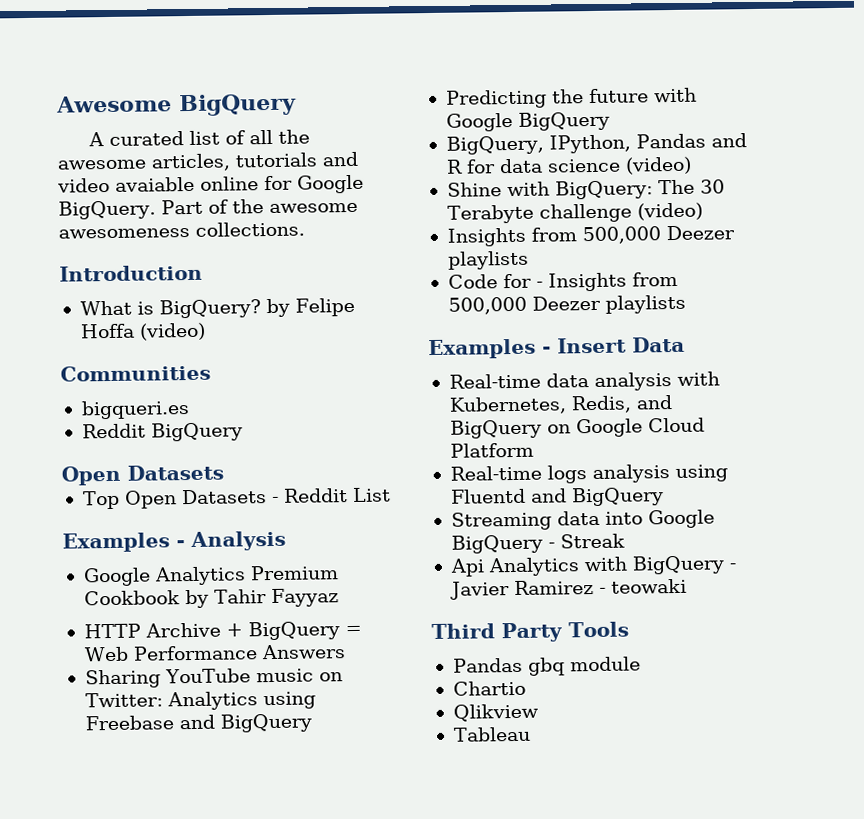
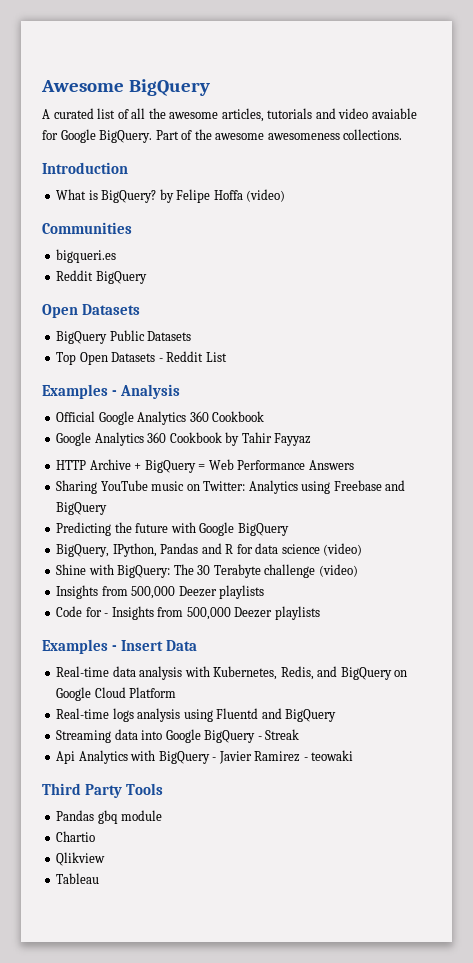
- A curated list of all the awesome articles, tutorials and video avaiable online for Google BigQuery.
+ A curated list of all the awesome articles, tutorials and video avaiable for Google BigQuery.
+ BigQuery Public Datasets
- Google Analytics Premium Cookbook by Tahir Fayyaz
+ Official Google Analytics 360 Cookbook
+ Google Analytics 360 Cookbook by Tahir Fayyaz

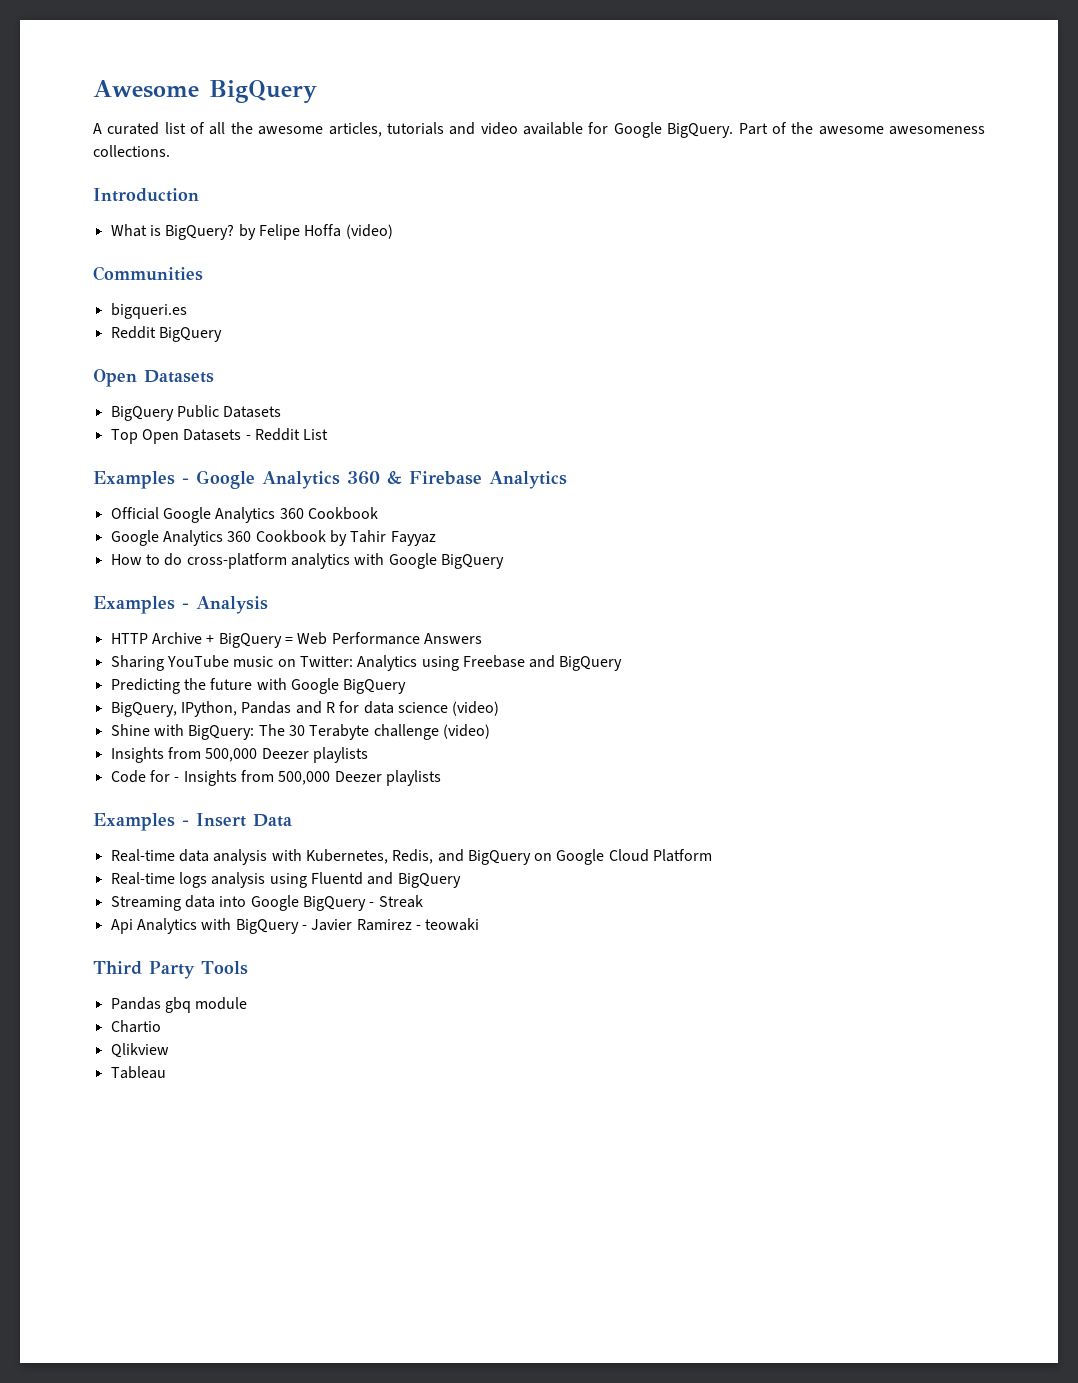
- A curated list of all the awesome articles, tutorials and video avaiable for Google BigQuery.
+ A curated list of all the awesome articles, tutorials and video available for Google BigQuery.
- Examples - Analysis
+ Examples - Google Analytics 360 & Firebase Analytics
+ How to do cross-platform analytics with Google BigQuery
+ Examples - Analysis

